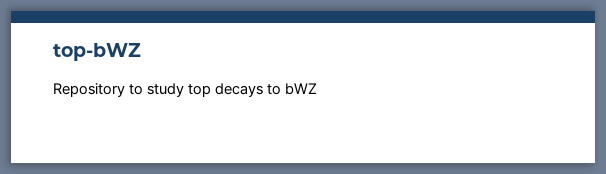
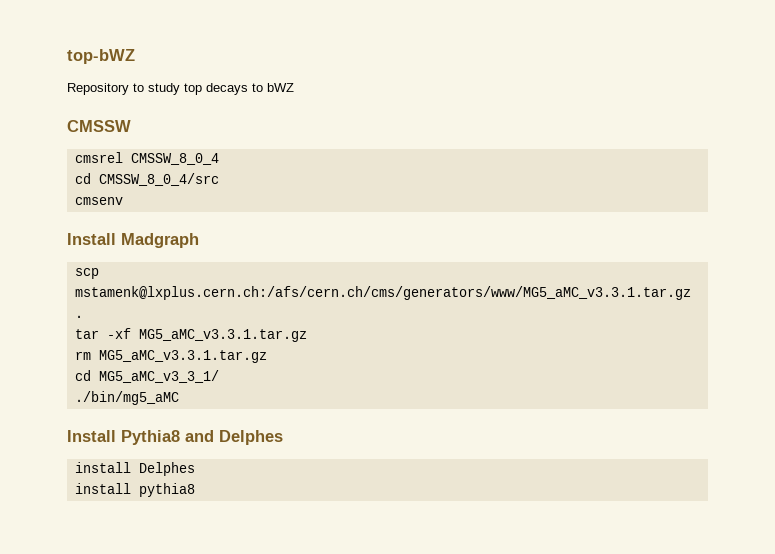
+ CMSSW
+ cmsrel CMSSW_8_0_4
+ cd CMSSW_8_0_4/src
+ cmsenv
+ Install Madgraph
+ scp mstamenk@lxplus.cern.ch:/afs/cern.ch/cms/generators/www/MG5_aMC_v3.3.1.tar.gz .
+ tar -xf MG5_aMC_v3.3.1.tar.gz
+ rm MG5_aMC_v3.3.1.tar.gz
+ cd MG5_aMC_v3_3_1/
+ ./bin/mg5_aMC
+ Install Pythia8 and Delphes
+ install Delphes
+ install pythia8

